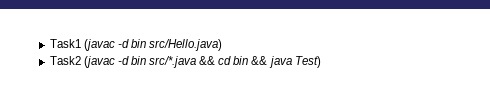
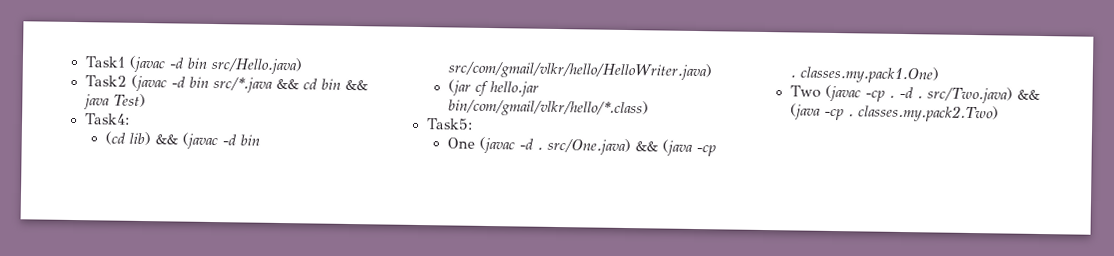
+ Task4:
+ (cd lib) && (javac -d bin src/com/gmail/vlkr/hello/HelloWriter.java)
+ (jar cf hello.jar bin/com/gmail/vlkr/hello/*.class)
+ Task5:
+ One (javac -d . src/One.java) && (java -cp . classes.my.pack1.One)
+ Two (javac -cp . -d . src/Two.java) && (java -cp . classes.my.pack2.Two)

